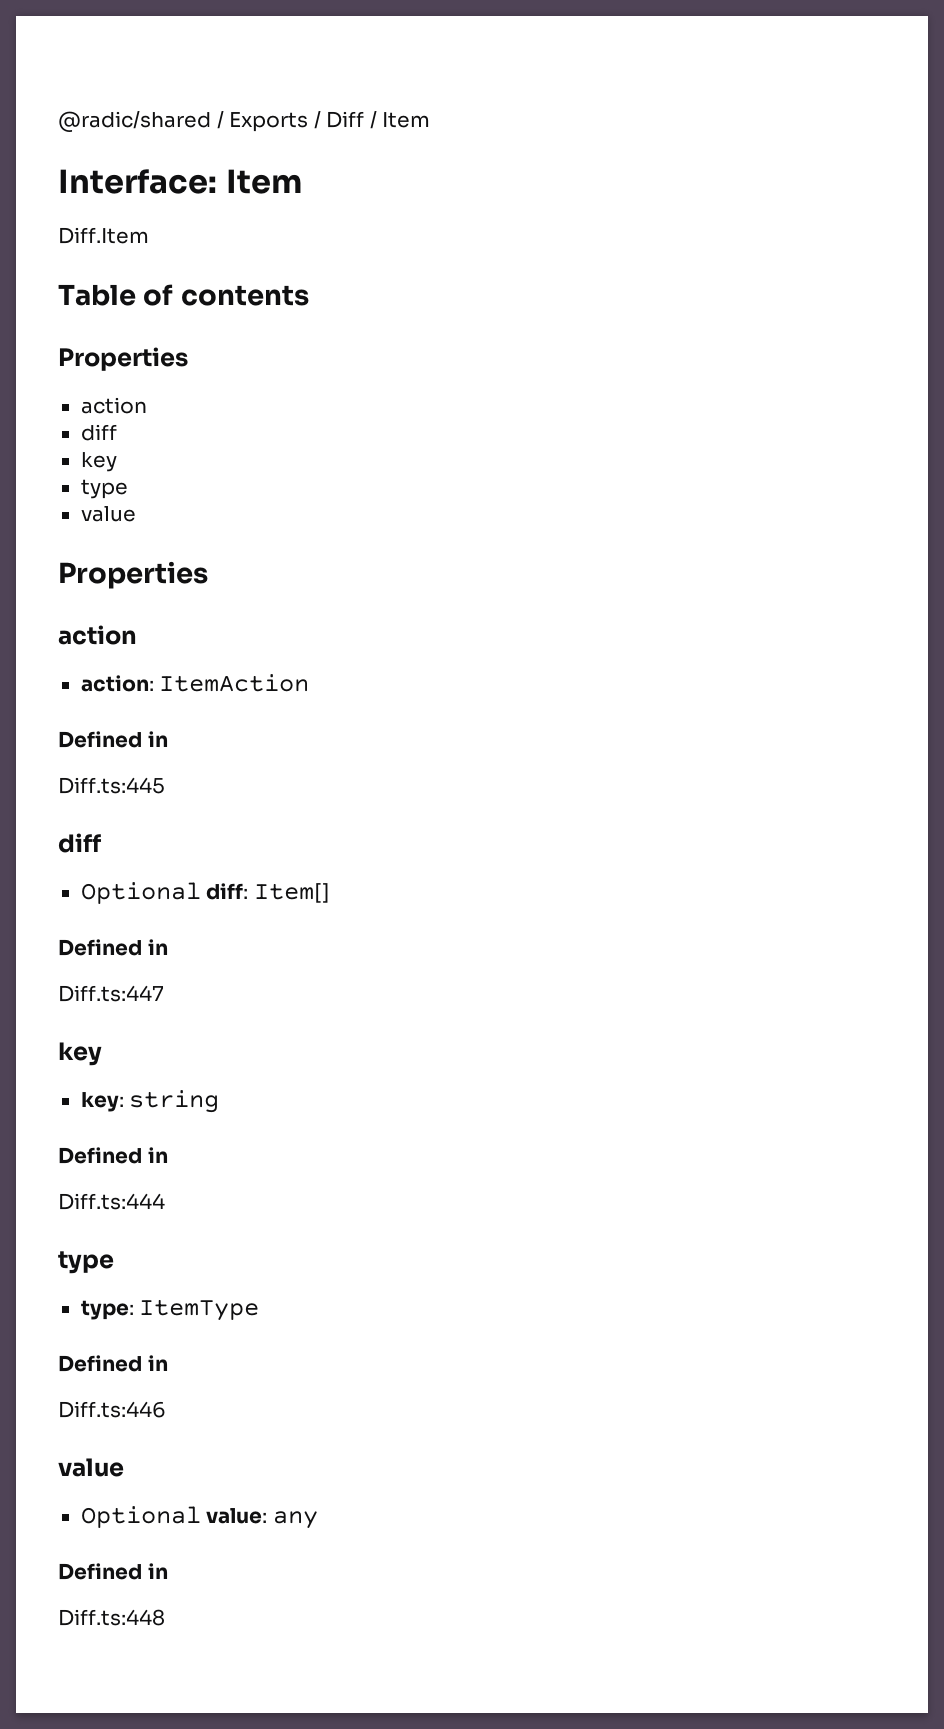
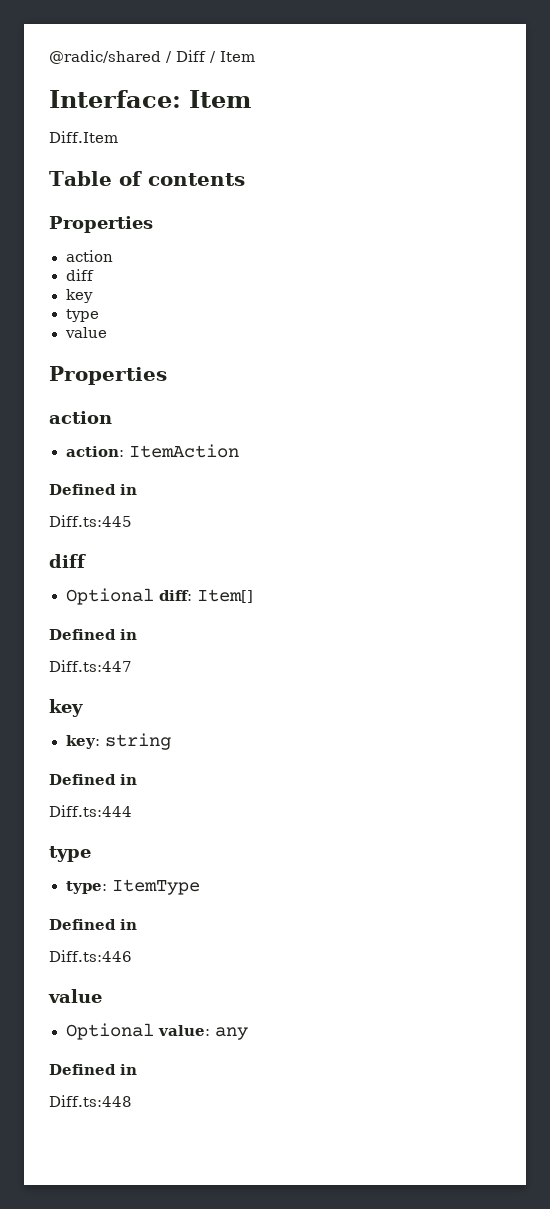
- @radic/shared / Exports / Diff / Item
+ @radic/shared / Diff / Item

